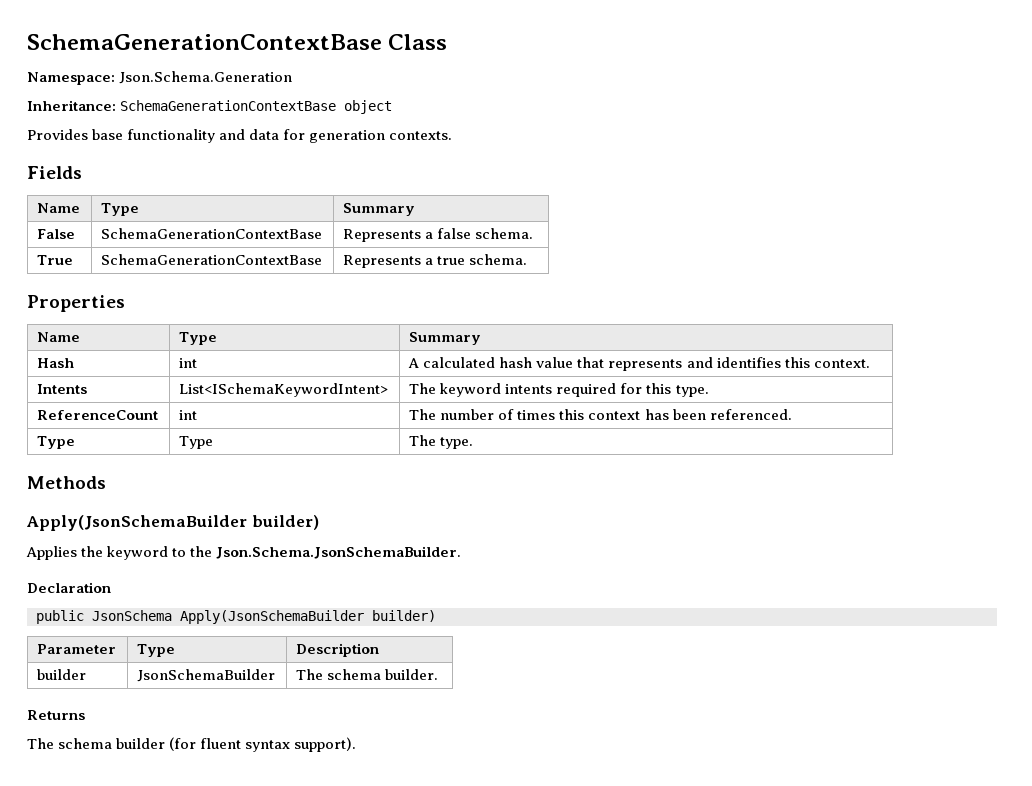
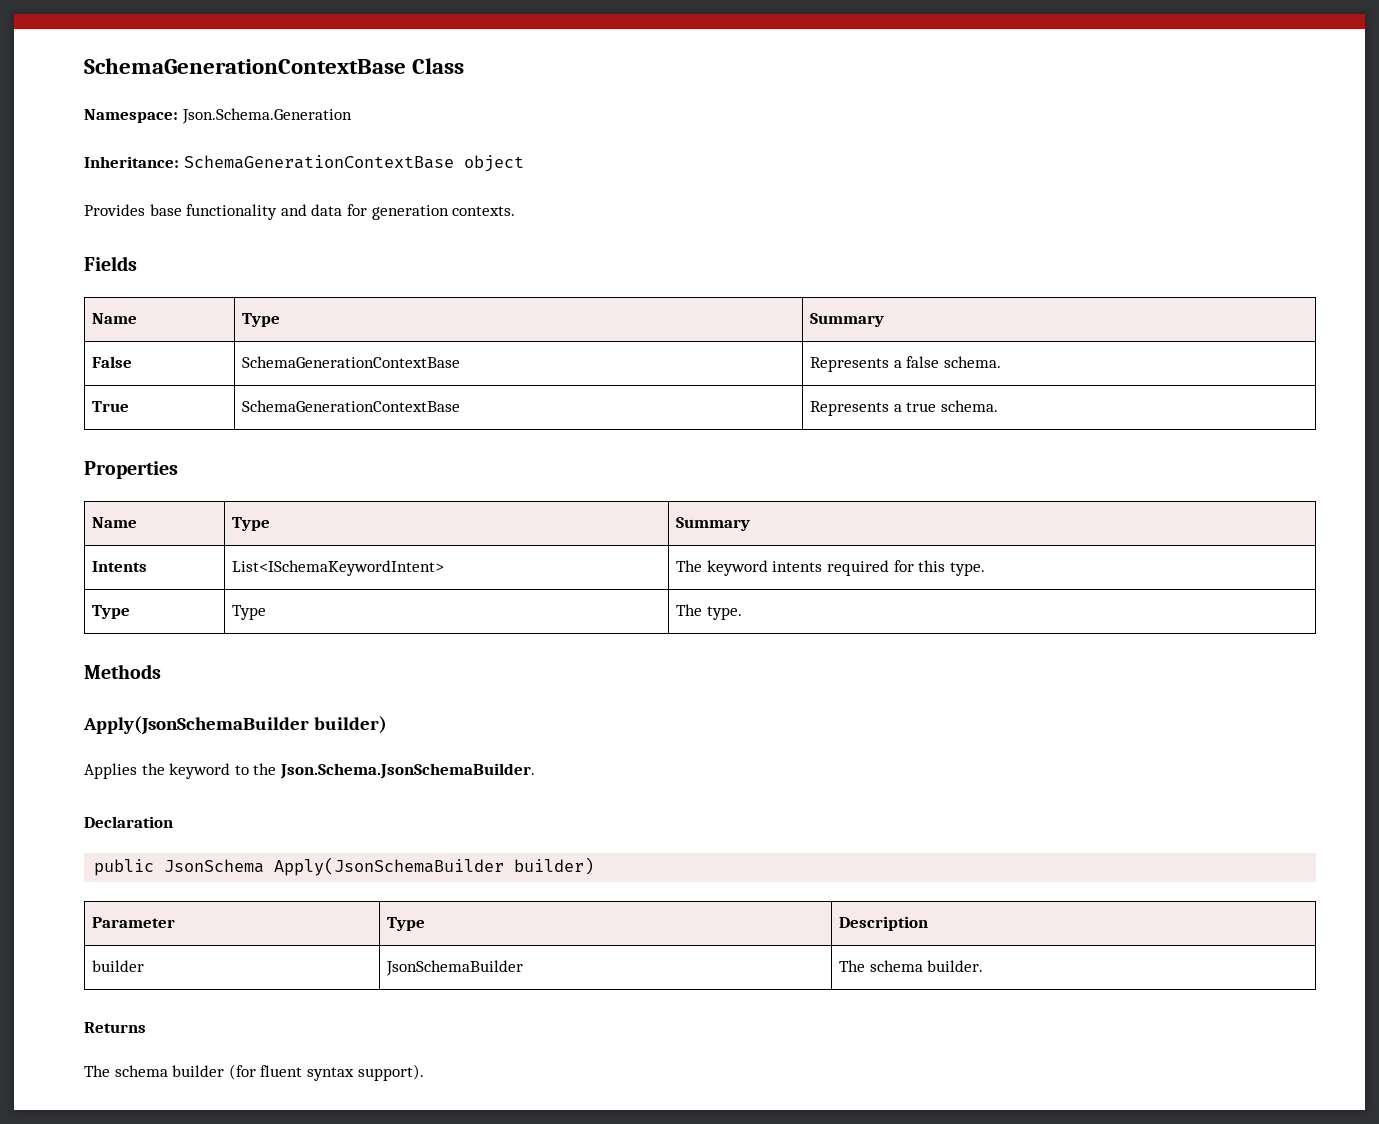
- Hash | int | A calculated hash value that represents and identifies this context.
- ReferenceCount | int | The number of times this context has been referenced.

